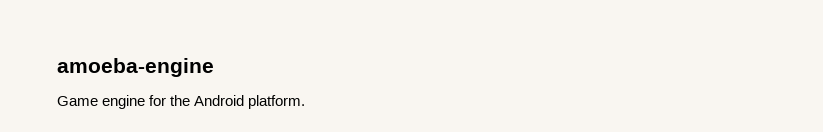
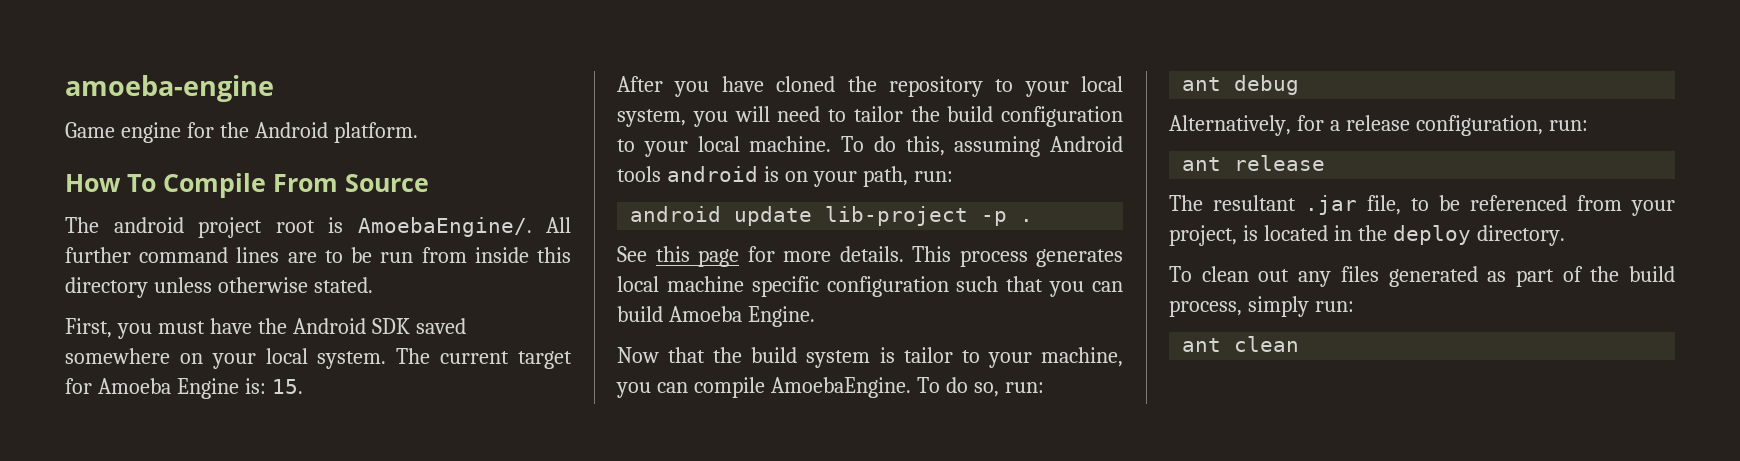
+ How To Compile From Source
+ The android project root is AmoebaEngine/. All further command lines are to be run from inside this directory unless otherwise stated.
+ First, you must have the Android SDK saved somewhere on your local system. The current target for Amoeba Engine is: 15.
+ After you have cloned the repository to your local system, you will need to tailor the build configuration to your local machine. To do this, assuming Android tools android is on your path, run:
+ android update lib-project -p .
+ See this page for more details. This process generates local machine specific configuration such that you can build Amoeba Engine.
+ Now that the build system is tailor to your machine, you can compile AmoebaEngine. To do so, run:
+ ant debug
+ Alternatively, for a release configuration, run:
+ ant release
+ The resultant .jar file, to be referenced from your project, is located in the deploy directory.
+ To clean out any files generated as part of the build process, simply run:
+ ant clean

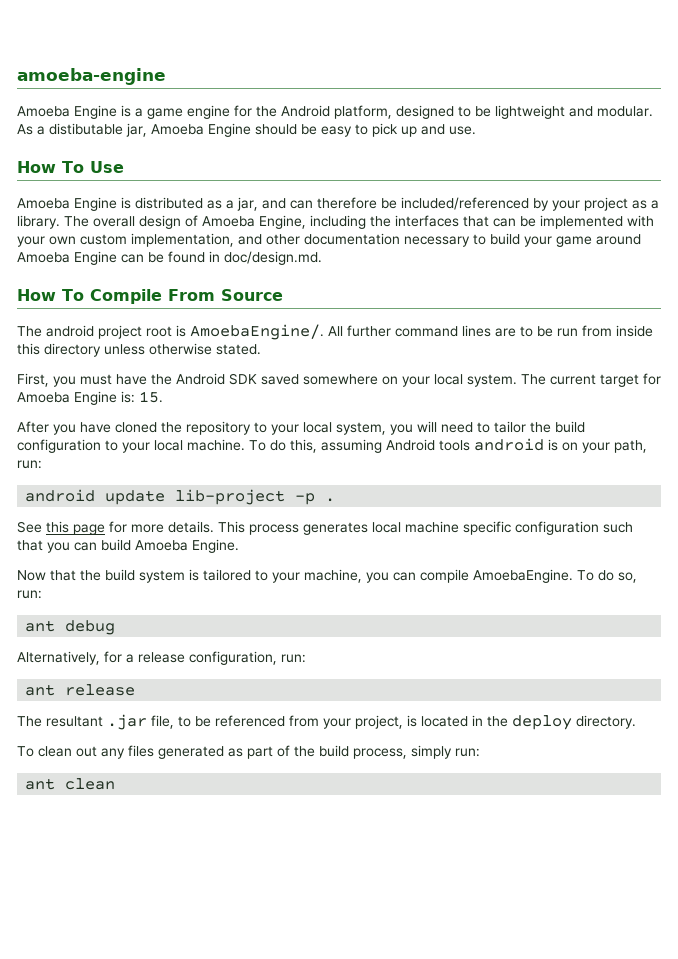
- Game engine for the Android platform.
+ Amoeba Engine is a game engine for the Android platform, designed to be lightweight and modular. As a distibutable jar, Amoeba Engine should be easy to pick up and use.
+ How To Use
+ Amoeba Engine is distributed as a jar, and can therefore be included/referenced by your project as a library. The overall design of Amoeba Engine, including the interfaces that can be implemented with your own custom implementation, and other documentation necessary to build your game around Amoeba Engine can be found in doc/design.md.
- Now that the build system is tailor to your machine, you can compile AmoebaEngine.
+ Now that the build system is tailored to your machine, you can compile AmoebaEngine.

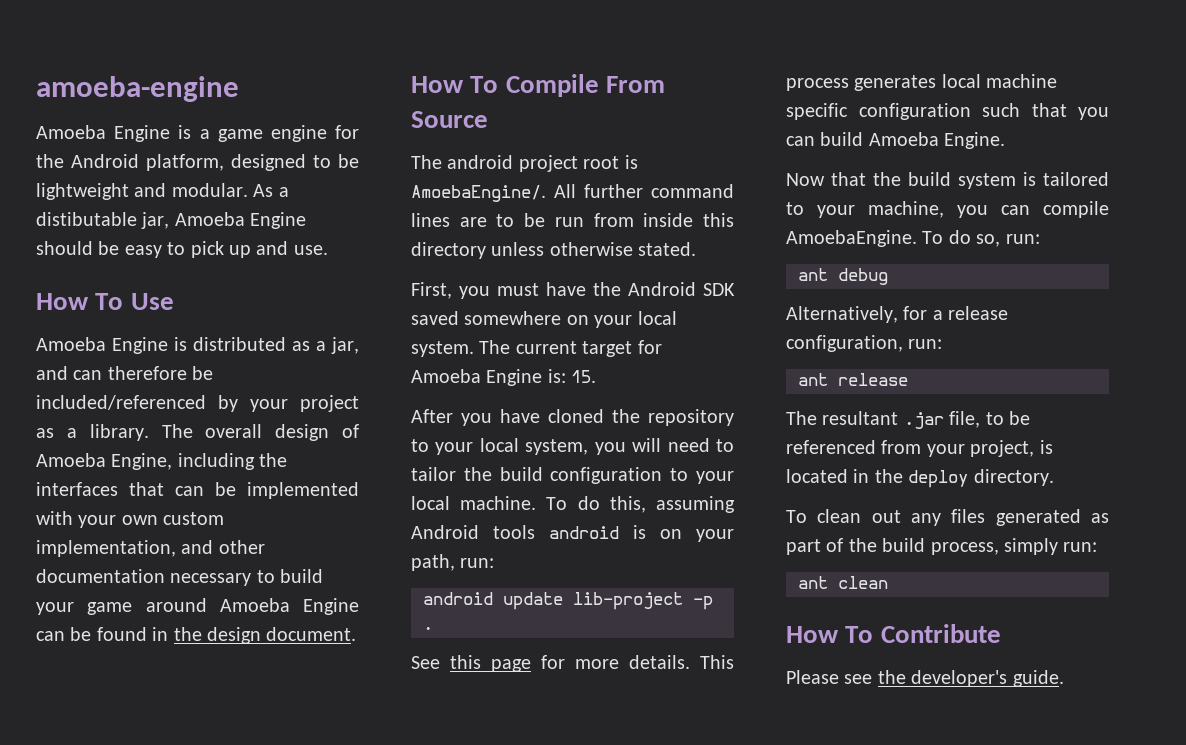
- The overall design of Amoeba Engine, including the interfaces that can be implemented with your own custom implementation, and other documentation necessary to build your game around Amoeba Engine can be found in doc/design.md.
+ The overall design of Amoeba Engine, including the interfaces that can be implemented with your own custom implementation, and other documentation necessary to build your game around Amoeba Engine can be found in the design document.
+ How To Contribute
+ Please see the developer's guide.

